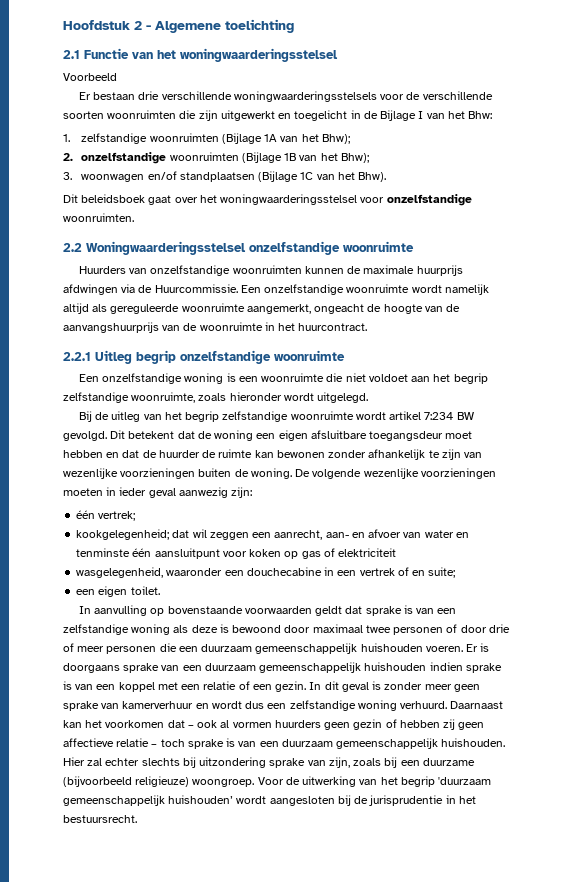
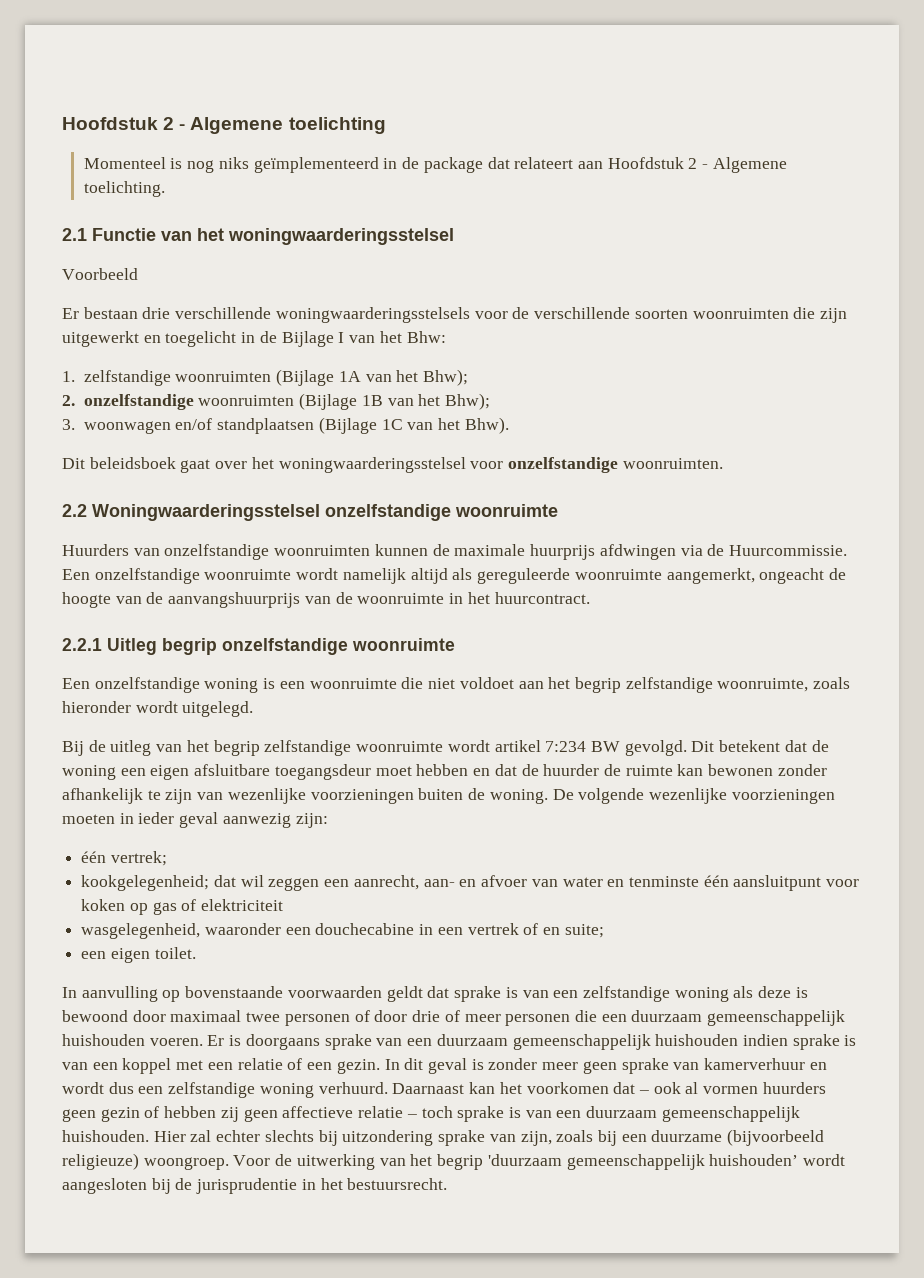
+ Momenteel is nog niks geïmplementeerd in de package dat relateert aan Hoofdstuk 2 - Algemene toelichting.

